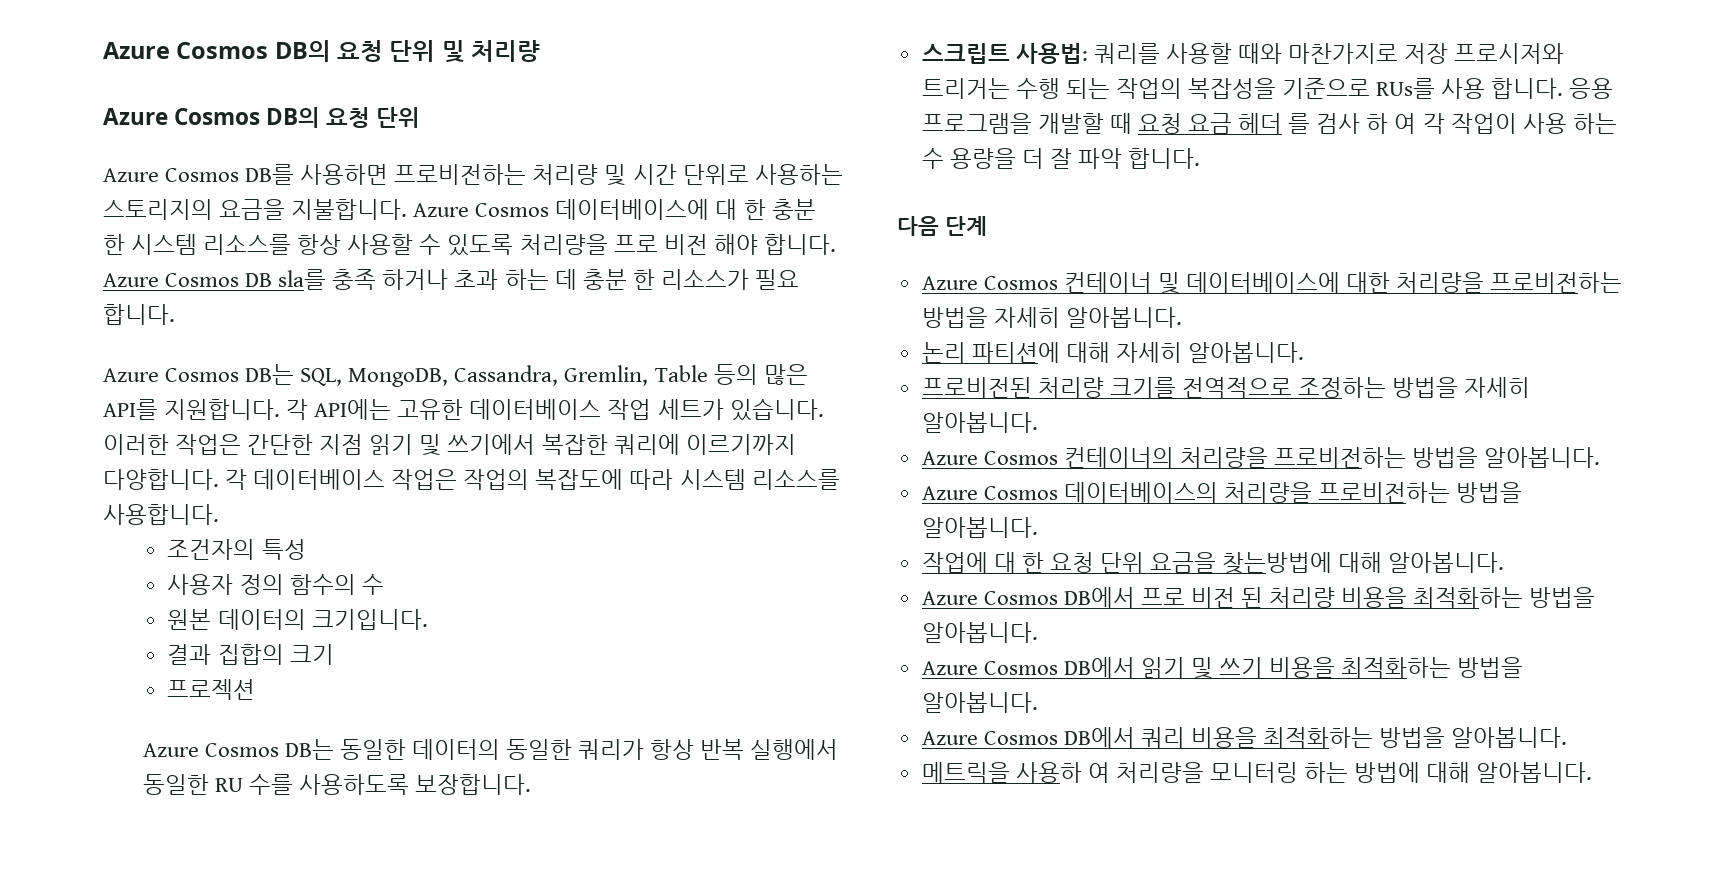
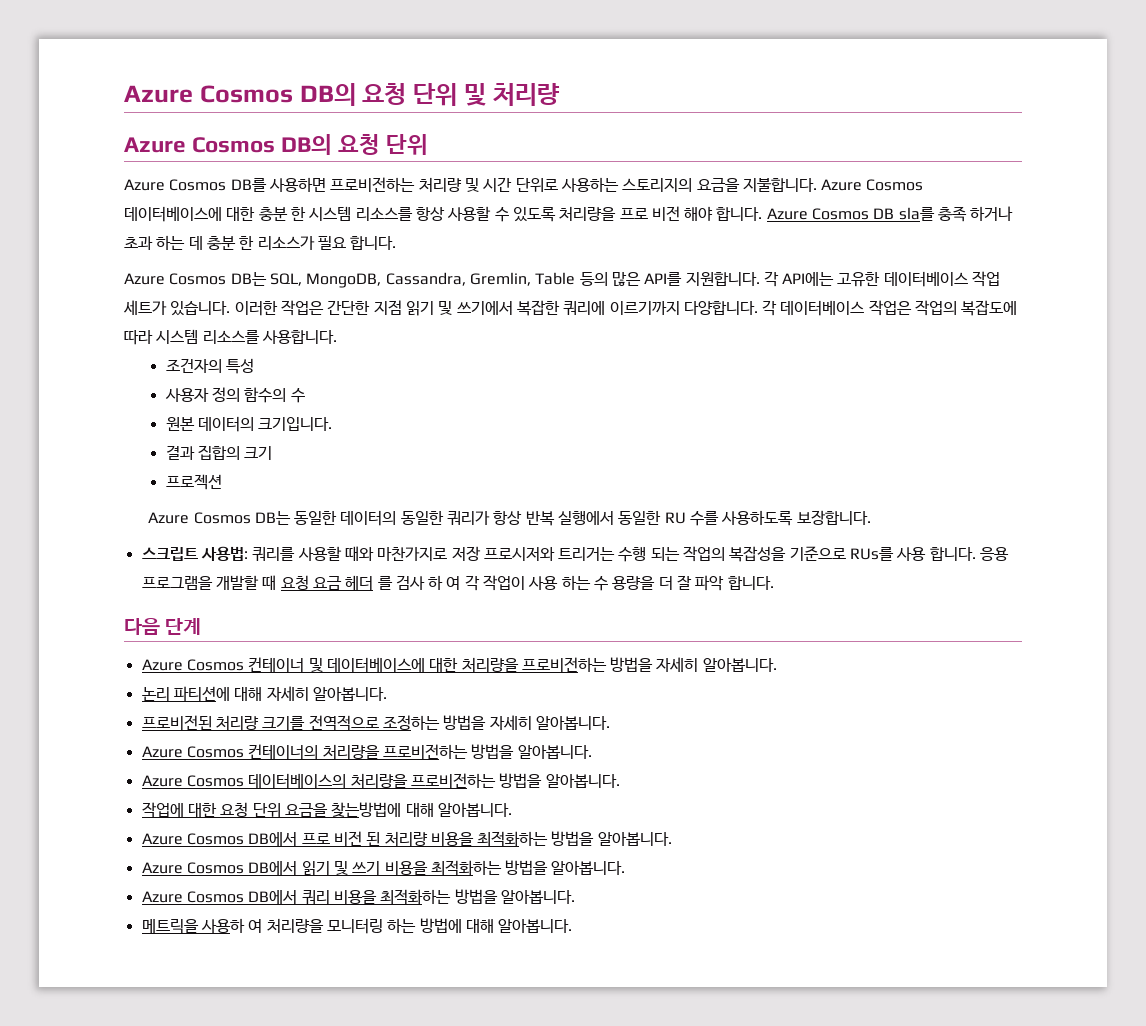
- Azure Cosmos 데이터베이스에 대 한 충분 한 시스템 리소스를 항상 사용할 수 있도록 처리량을 프로 비전 해야 합니다.
+ Azure Cosmos 데이터베이스에 대한 충분 한 시스템 리소스를 항상 사용할 수 있도록 처리량을 프로 비전 해야 합니다.
- 작업에 대 한 요청 단위 요금을 찾는방법에 대해 알아봅니다.
+ 작업에 대한 요청 단위 요금을 찾는방법에 대해 알아봅니다.

